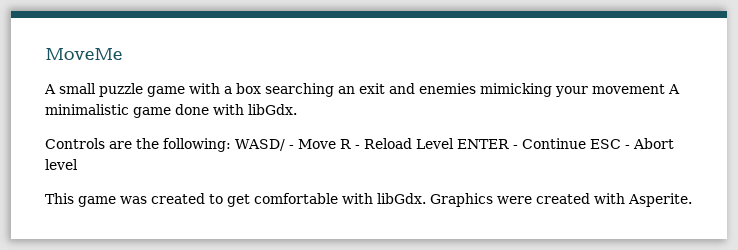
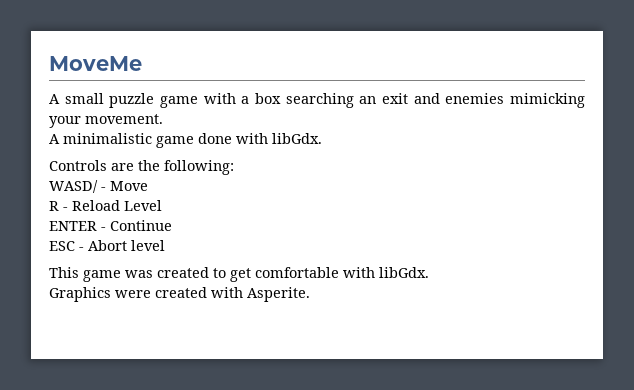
- A small puzzle game with a box searching an exit and enemies mimicking your movement A minimalistic game done with libGdx.
+ A small puzzle game with a box searching an exit and enemies mimicking your movement.
+ A minimalistic game done with libGdx.
- Controls are the following: WASD/ - Move R - Reload Level ENTER - Continue ESC - Abort level
+ Controls are the following:
+ WASD/ - Move
+ R - Reload Level
+ ENTER - Continue
+ ESC - Abort level
- This game was created to get comfortable with libGdx. Graphics were created with Asperite.
+ This game was created to get comfortable with libGdx.
+ Graphics were created with Asperite.

